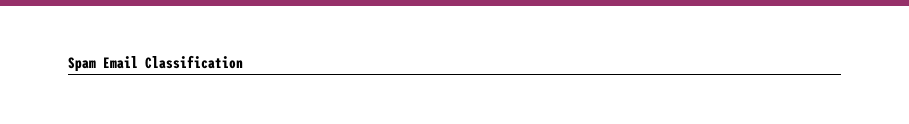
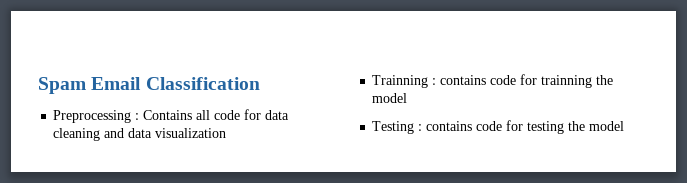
+ Preprocessing : Contains all code for data cleaning and data visualization
+ Trainning : contains code for trainning the model
+ Testing : contains code for testing the model

